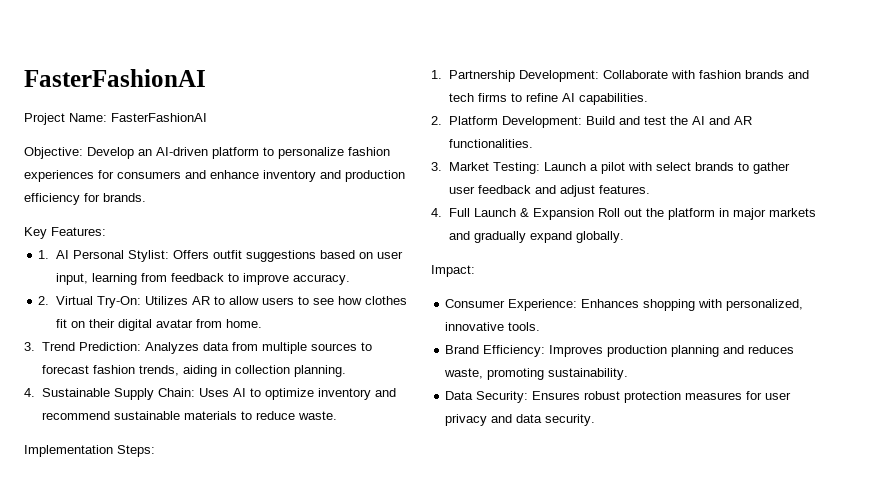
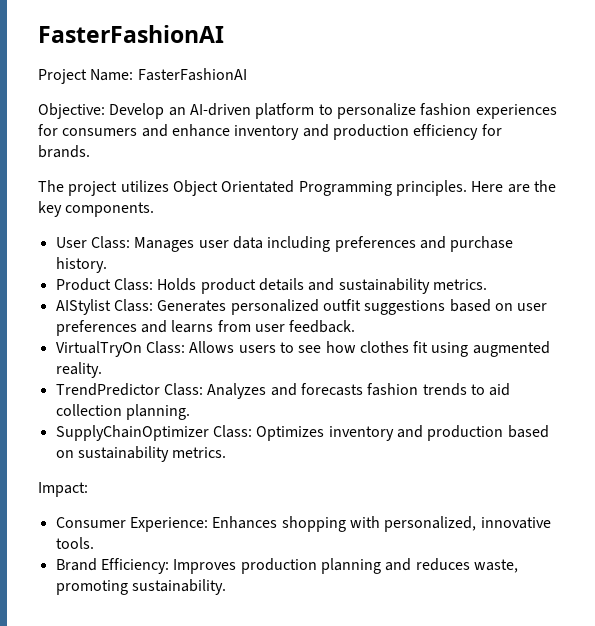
- Key Features:
- 1. AI Personal Stylist: Offers outfit suggestions based on user input, learning from feedback to improve accuracy.
- 2. Virtual Try-On: Utilizes AR to allow users to see how clothes fit on their digital avatar from home.
- 3. Trend Prediction: Analyzes data from multiple sources to forecast fashion trends, aiding in collection planning.
- 4. Sustainable Supply Chain: Uses AI to optimize inventory and recommend sustainable materials to reduce waste.
- Implementation Steps:
- 1. Partnership Development: Collaborate with fashion brands and tech firms to refine AI capabilities.
- 2. Platform Development: Build and test the AI and AR functionalities.
- 3. Market Testing: Launch a pilot with select brands to gather user feedback and adjust features.
- 4. Full Launch & Expansion Roll out the platform in major markets and gradually expand globally.
+ The project utilizes Object Orientated Programming principles. Here are the key components.
+ User Class: Manages user data including preferences and purchase history.
+ Product Class: Holds product details and sustainability metrics.
+ AIStylist Class: Generates personalized outfit suggestions based on user preferences and learns from user feedback.
+ VirtualTryOn Class: Allows users to see how clothes fit using augmented reality.
+ TrendPredictor Class: Analyzes and forecasts fashion trends to aid collection planning.
+ SupplyChainOptimizer Class: Optimizes inventory and production based on sustainability metrics.
- Data Security: Ensures robust protection measures for user privacy and data security.

